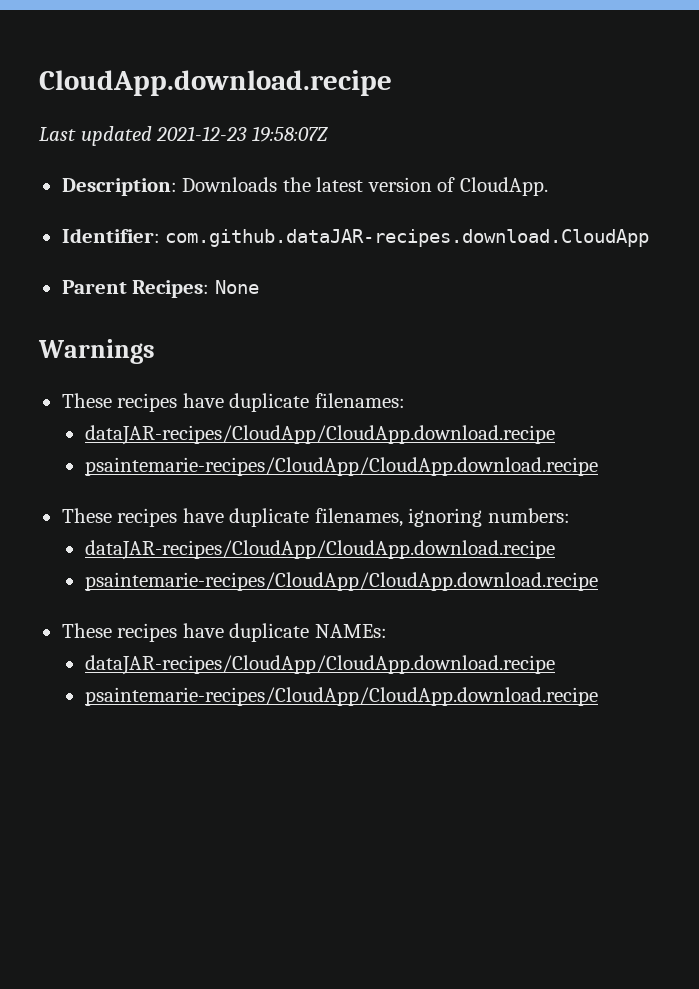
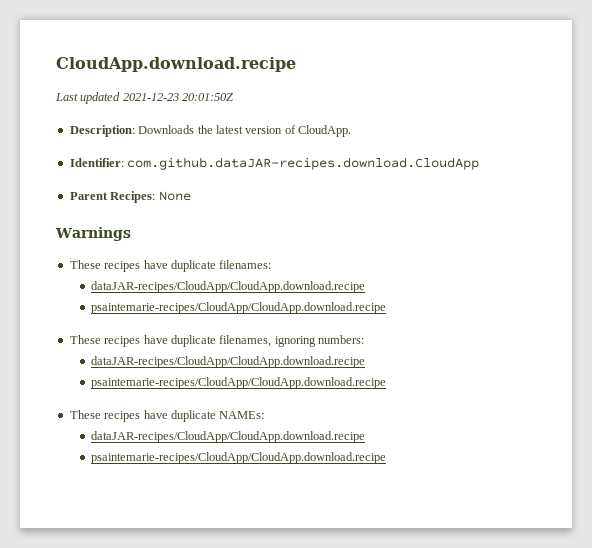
- Last updated 2021-12-23 19:58:07Z
+ Last updated 2021-12-23 20:01:50Z

